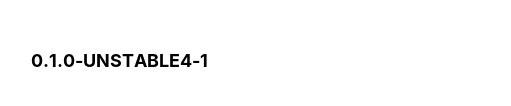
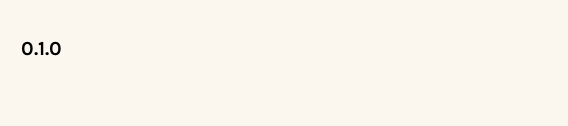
- 0.1.0-UNSTABLE4-1
+ 0.1.0

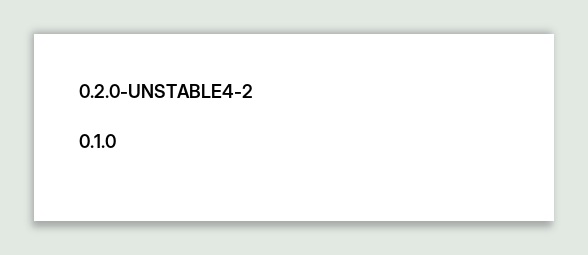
+ 0.2.0-UNSTABLE4-2

